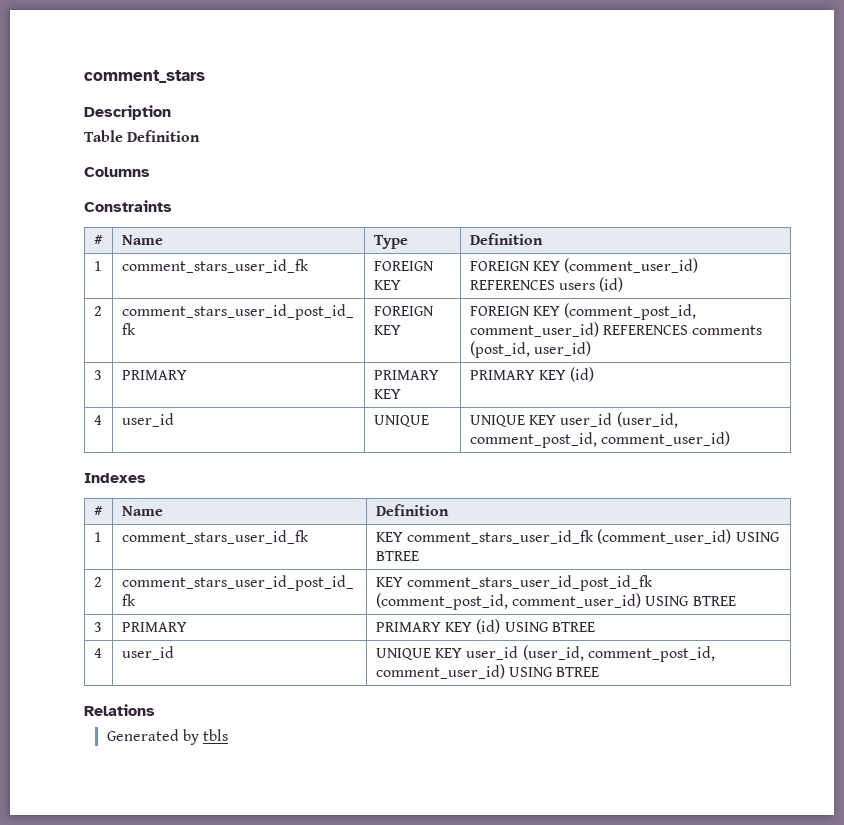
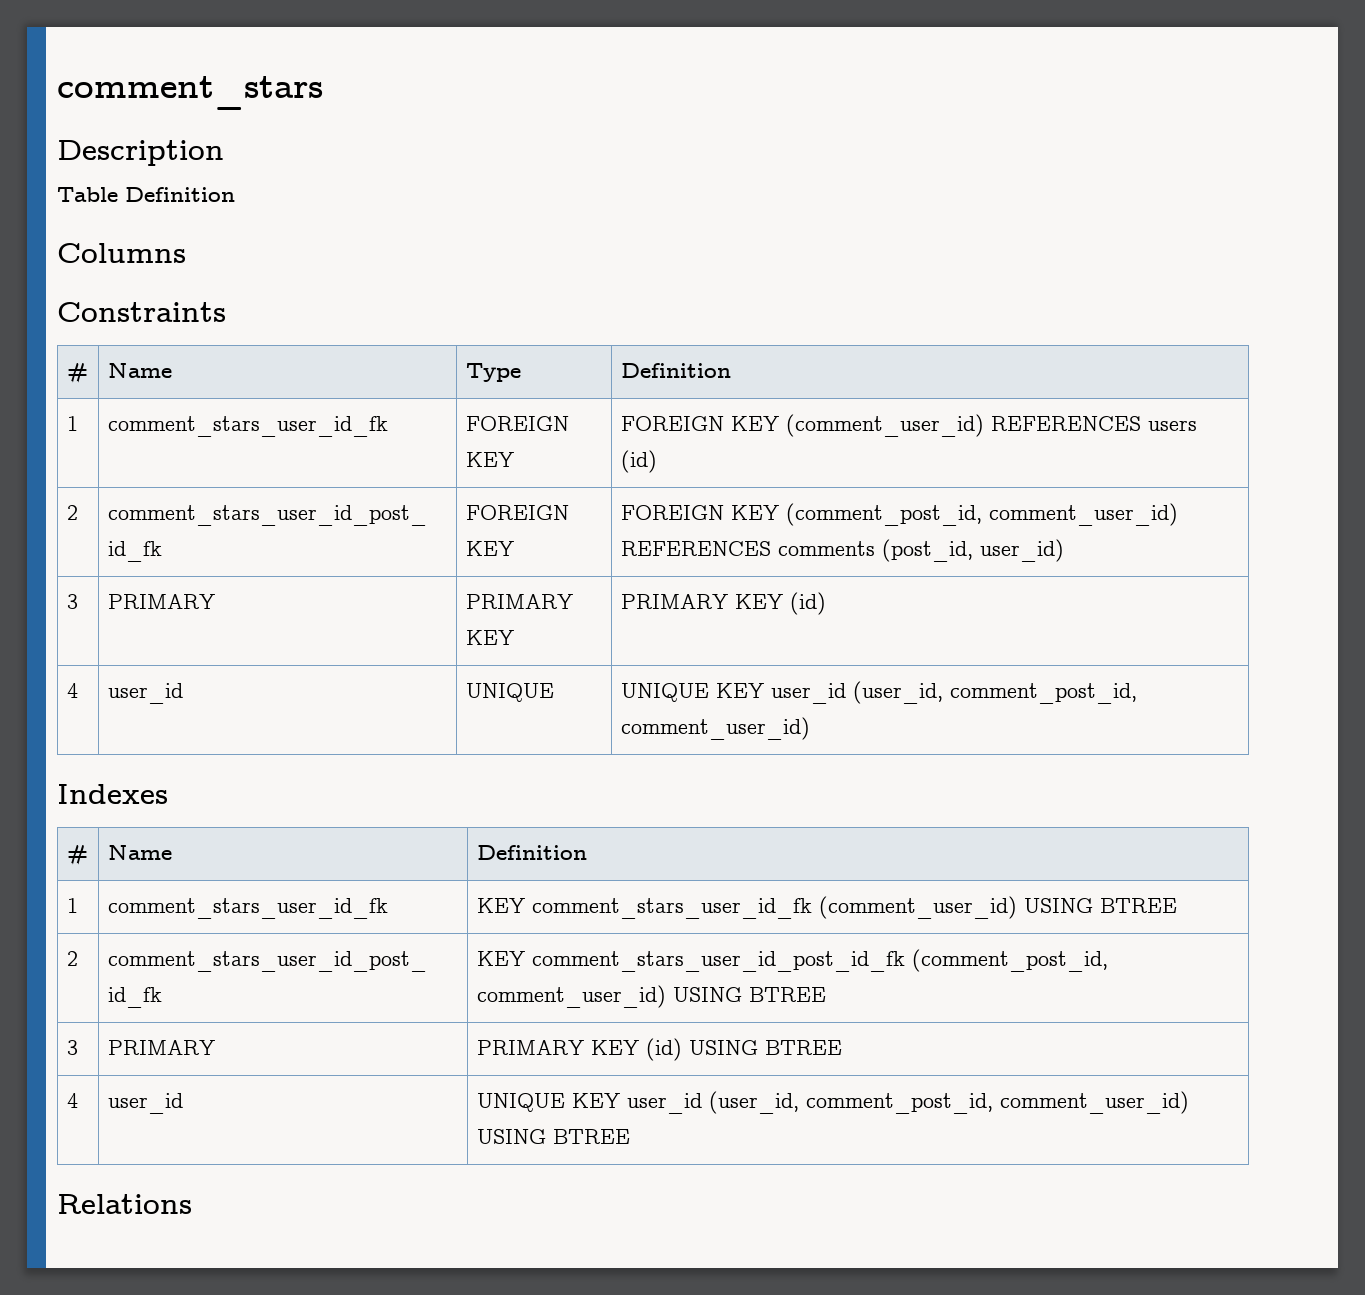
- Generated by tbls

